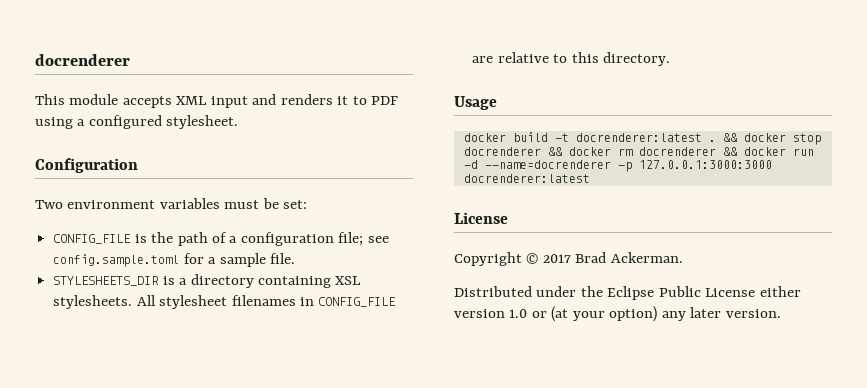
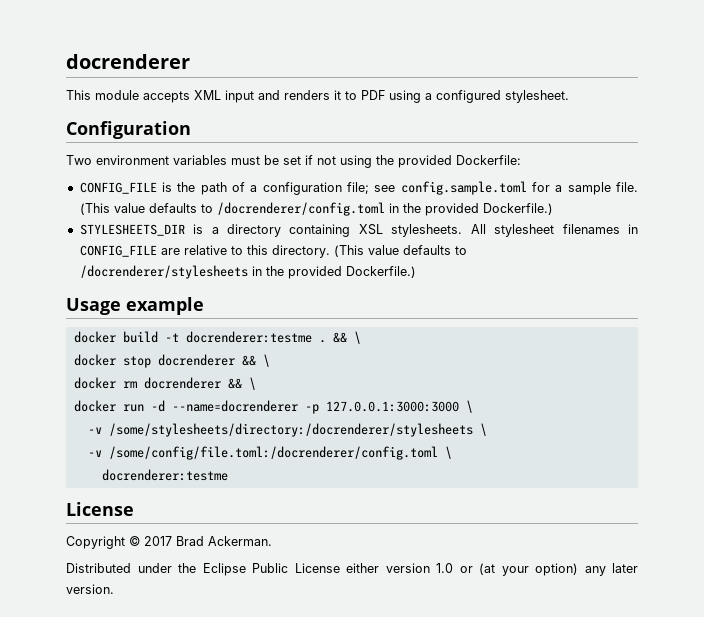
- Two environment variables must be set:
+ Two environment variables must be set if not using the provided Dockerfile:
+ (This value defaults to /docrenderer/config.toml in the provided Dockerfile.)
+ (This value defaults to /docrenderer/stylesheets in the provided Dockerfile.)
- Usage
+ Usage example
- docker build -t docrenderer:latest . && docker stop docrenderer && docker rm docrenderer && docker run -d --name=docrenderer -p 127.0.0.1:3000:3000 docrenderer:latest
+ docker build -t docrenderer:testme . && \
+ docker stop docrenderer && \
+ docker rm docrenderer && \
+ docker run -d --name=docrenderer -p 127.0.0.1:3000:3000 \
+ -v /some/stylesheets/directory:/docrenderer/stylesheets \
+ -v /some/config/file.toml:/docrenderer/config.toml \
+ docrenderer:testme

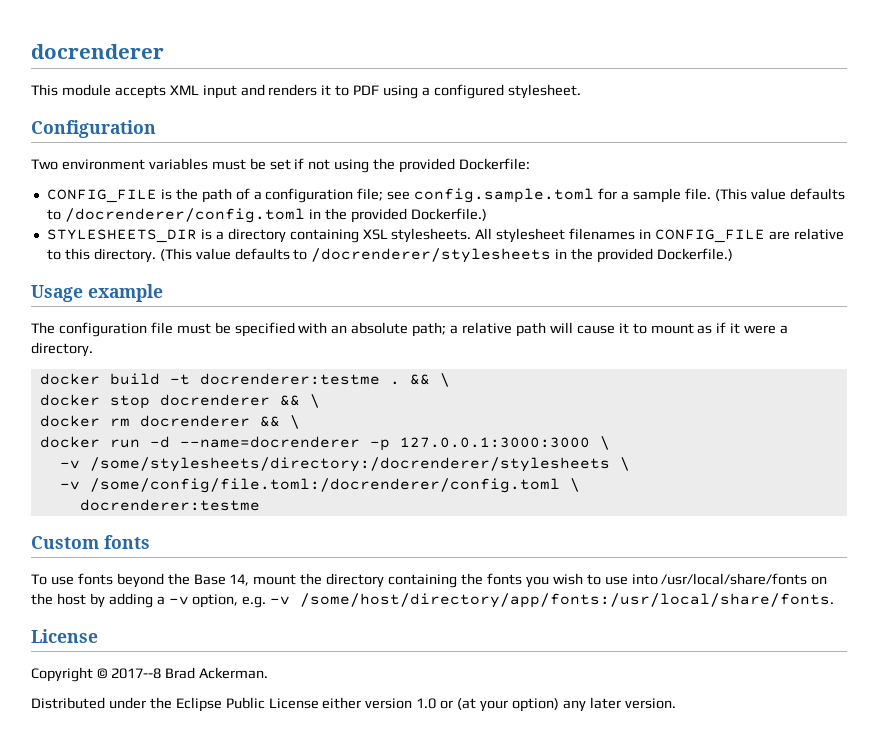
+ The configuration file must be specified with an absolute path; a relative path will cause it to mount as if it were a directory.
+ Custom fonts
+ To use fonts beyond the Base 14, mount the directory containing the fonts you wish to use into /usr/local/share/fonts on the host by adding a -v option, e.g. -v /some/host/directory/app/fonts:/usr/local/share/fonts.
- Copyright © 2017 Brad Ackerman.
+ Copyright © 2017--8 Brad Ackerman.

